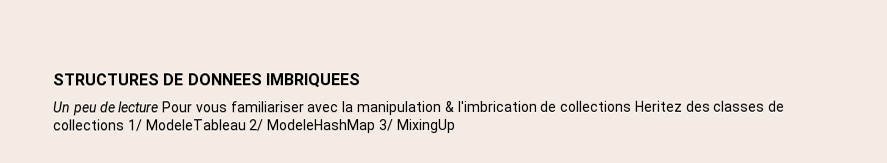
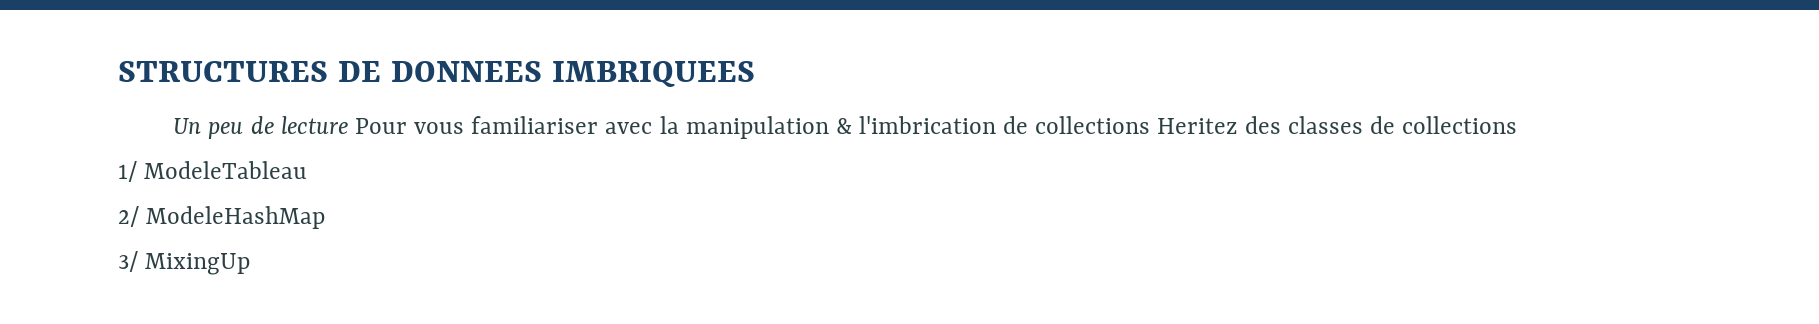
- Un peu de lecture Pour vous familiariser avec la manipulation & l'imbrication de collections Heritez des classes de collections 1/ ModeleTableau 2/ ModeleHashMap 3/ MixingUp
+ Un peu de lecture Pour vous familiariser avec la manipulation & l'imbrication de collections Heritez des classes de collections
+ 1/ ModeleTableau
+ 2/ ModeleHashMap
+ 3/ MixingUp

